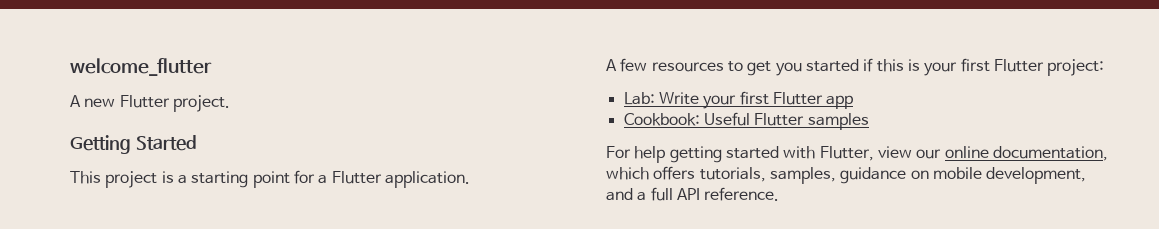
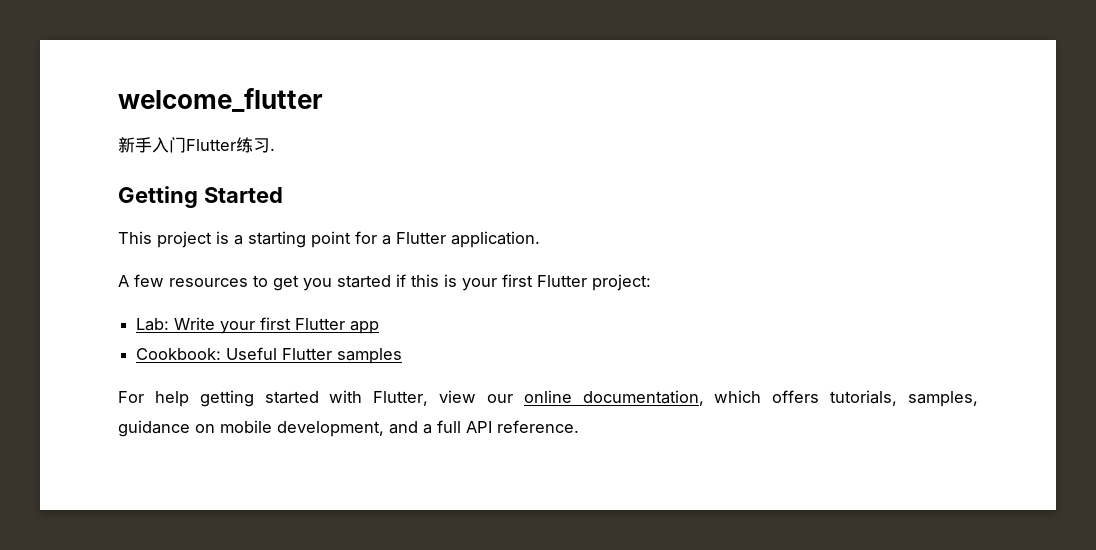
- A new Flutter project.
+ 新手入门Flutter练习.

